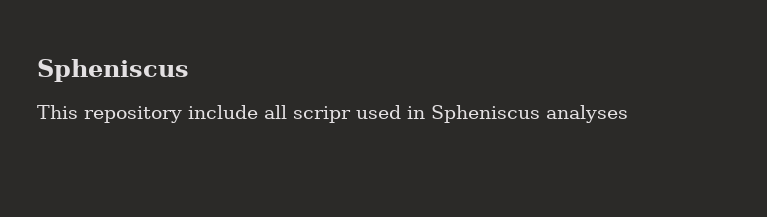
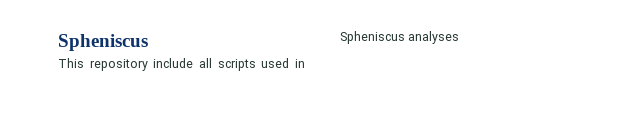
- This repository include all scripr used in Spheniscus analyses
+ This repository include all scripts used in Spheniscus analyses

